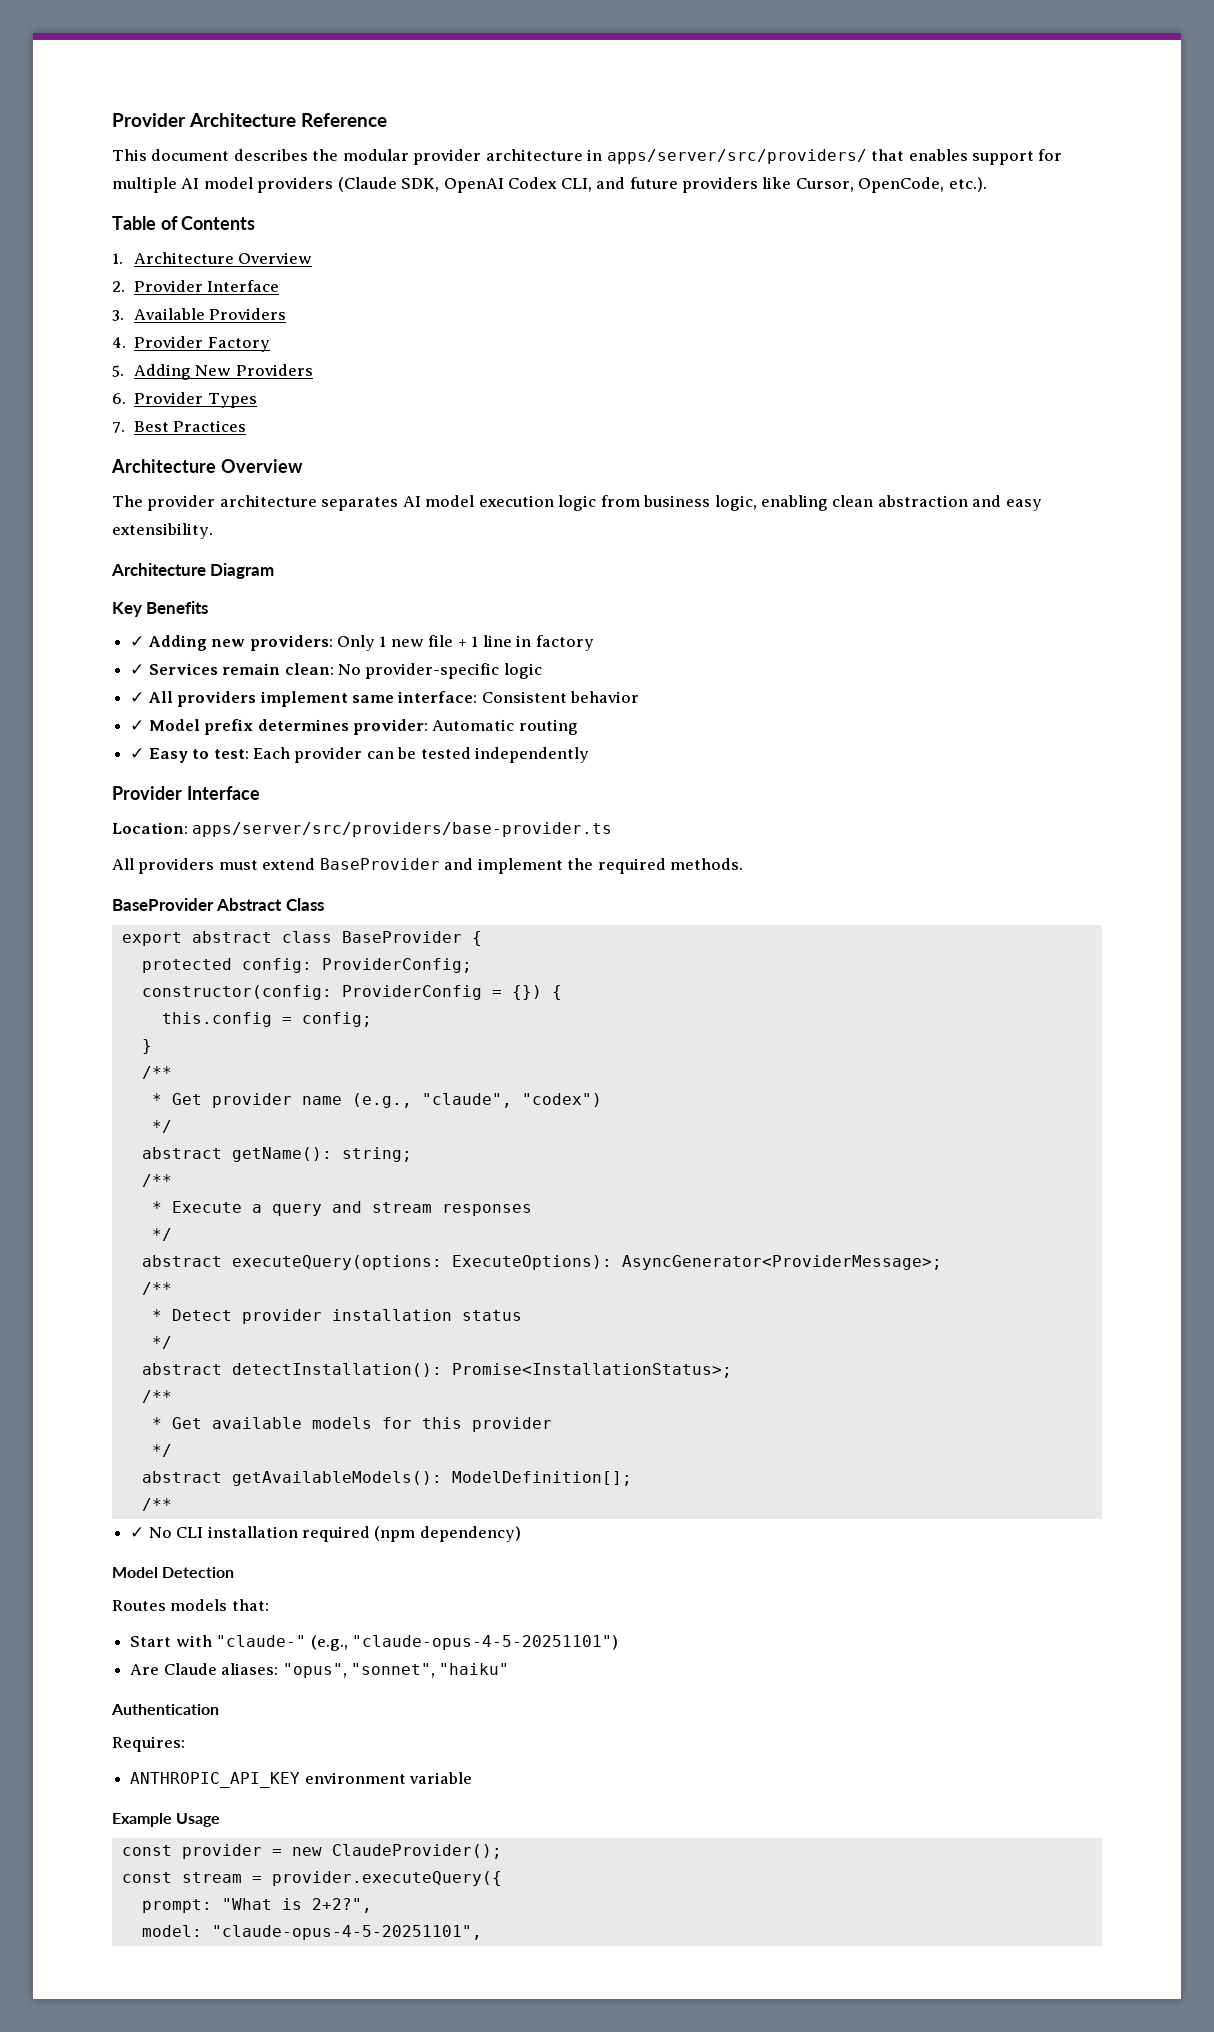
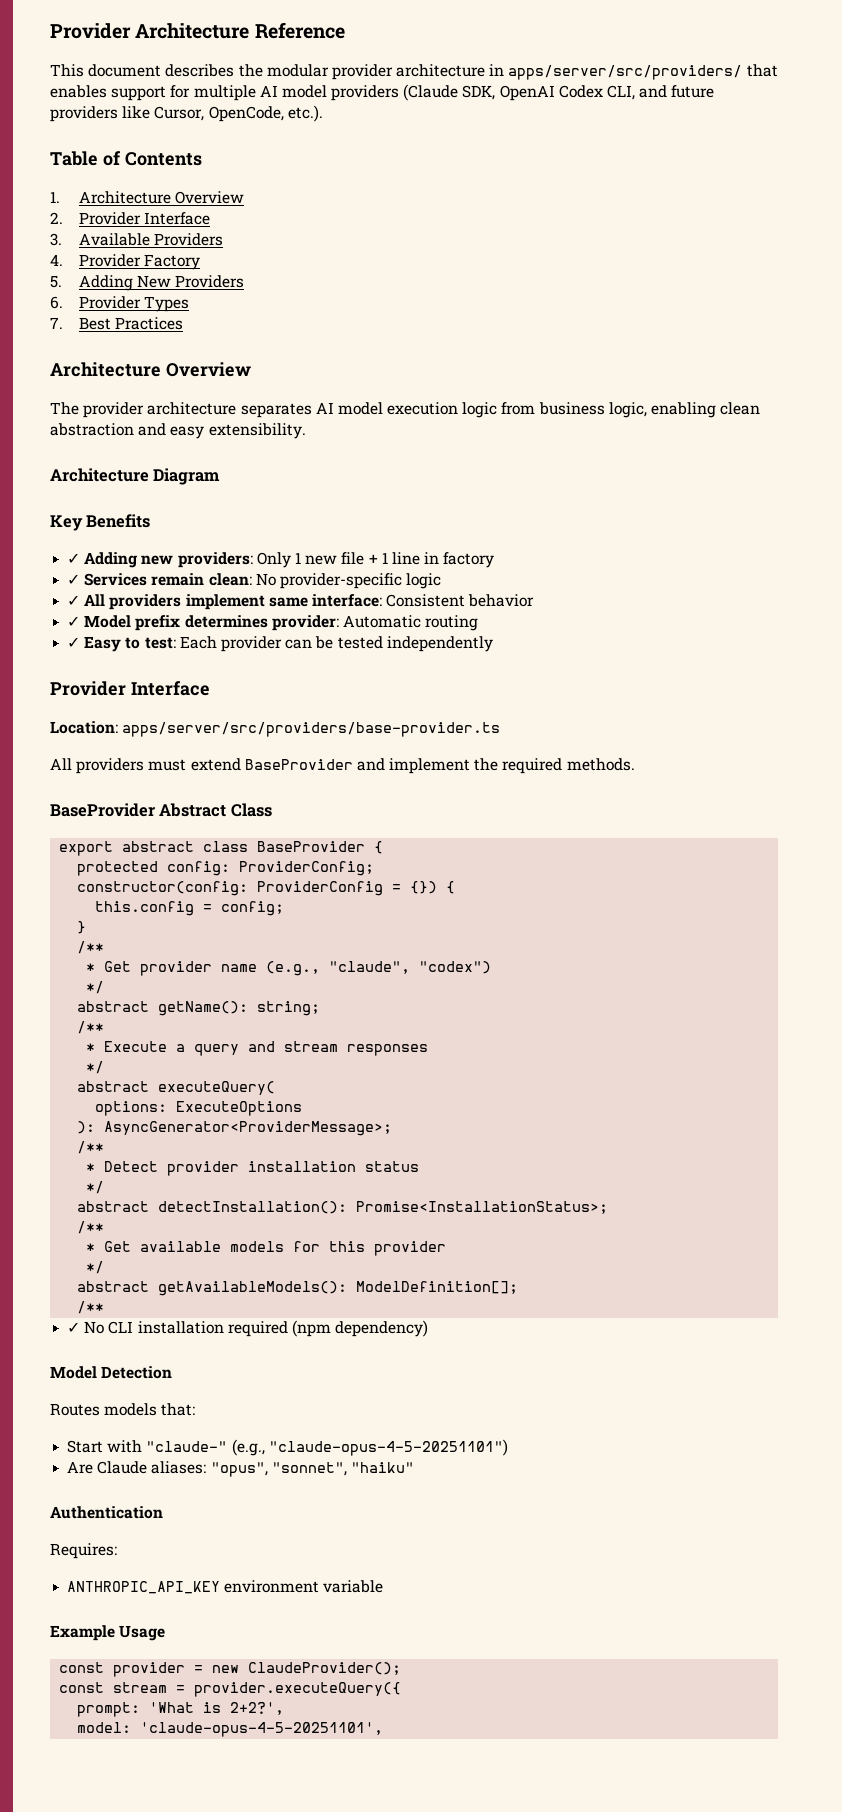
- abstract executeQuery(options: ExecuteOptions): AsyncGenerator<ProviderMessage>;
+ abstract executeQuery(
+ options: ExecuteOptions
+ ): AsyncGenerator<ProviderMessage>;
- prompt: "What is 2+2?",
+ prompt: 'What is 2+2?',
- model: "claude-opus-4-5-20251101",
+ model: 'claude-opus-4-5-20251101',

